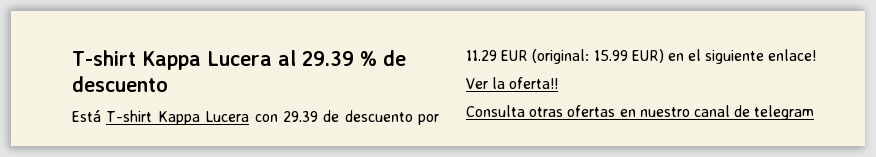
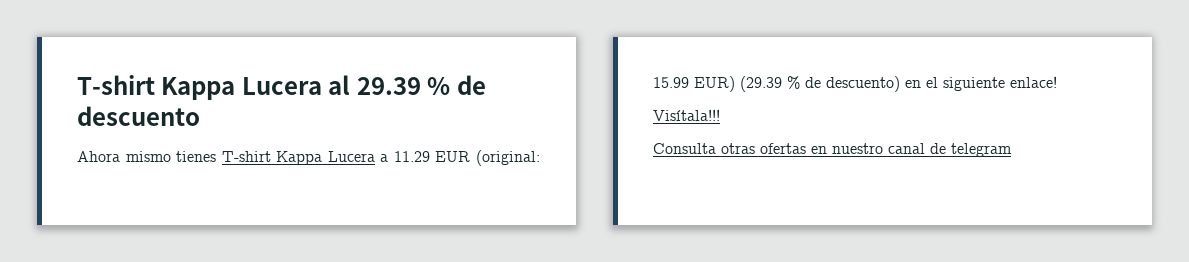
- Está T-shirt Kappa Lucera con 29.39 de descuento por 11.29 EUR (original: 15.99 EUR) en el siguiente enlace!
+ Ahora mismo tienes T-shirt Kappa Lucera a 11.29 EUR (original: 15.99 EUR) (29.39 % de descuento) en el siguiente enlace!
- Ver la oferta!!
+ Visítala!!!

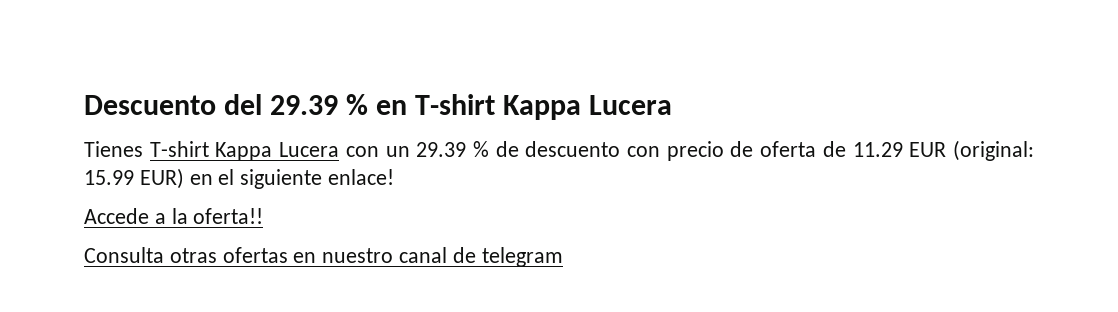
- T-shirt Kappa Lucera al 29.39 % de descuento
- Ahora mismo tienes T-shirt Kappa Lucera a 11.29 EUR (original: 15.99 EUR) (29.39 % de descuento) en el siguiente enlace!
+ Descuento del 29.39 % en T-shirt Kappa Lucera
+ Tienes T-shirt Kappa Lucera con un 29.39 % de descuento con precio de oferta de 11.29 EUR (original: 15.99 EUR) en el siguiente enlace!
- Visítala!!!
+ Accede a la oferta!!

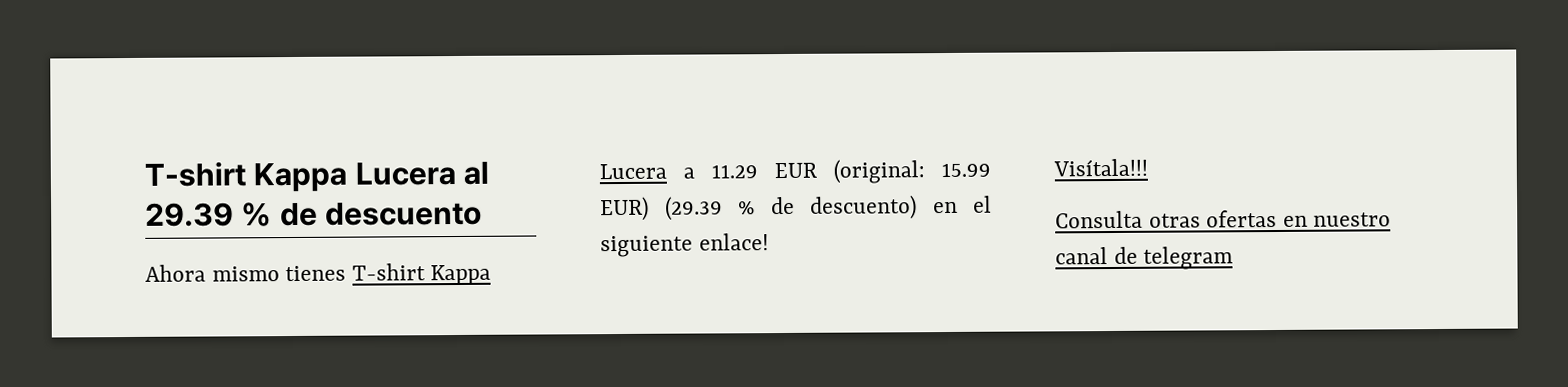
- Descuento del 29.39 % en T-shirt Kappa Lucera
- Tienes T-shirt Kappa Lucera con un 29.39 % de descuento con precio de oferta de 11.29 EUR (original: 15.99 EUR) en el siguiente enlace!
+ T-shirt Kappa Lucera al 29.39 % de descuento
+ Ahora mismo tienes T-shirt Kappa Lucera a 11.29 EUR (original: 15.99 EUR) (29.39 % de descuento) en el siguiente enlace!
- Accede a la oferta!!
+ Visítala!!!

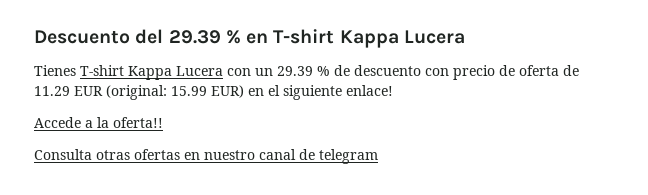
- T-shirt Kappa Lucera al 29.39 % de descuento
- Ahora mismo tienes T-shirt Kappa Lucera a 11.29 EUR (original: 15.99 EUR) (29.39 % de descuento) en el siguiente enlace!
+ Descuento del 29.39 % en T-shirt Kappa Lucera
+ Tienes T-shirt Kappa Lucera con un 29.39 % de descuento con precio de oferta de 11.29 EUR (original: 15.99 EUR) en el siguiente enlace!
- Visítala!!!
+ Accede a la oferta!!

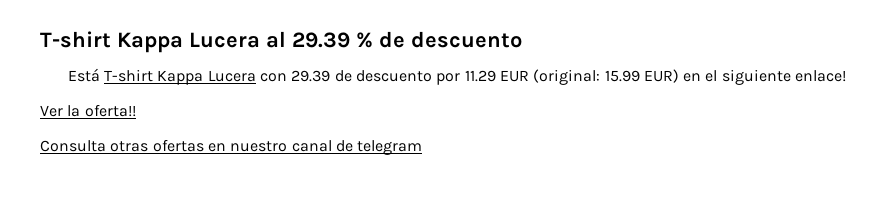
- Descuento del 29.39 % en T-shirt Kappa Lucera
- Tienes T-shirt Kappa Lucera con un 29.39 % de descuento con precio de oferta de 11.29 EUR (original: 15.99 EUR) en el siguiente enlace!
+ T-shirt Kappa Lucera al 29.39 % de descuento
+ Está T-shirt Kappa Lucera con 29.39 de descuento por 11.29 EUR (original: 15.99 EUR) en el siguiente enlace!
- Accede a la oferta!!
+ Ver la oferta!!

